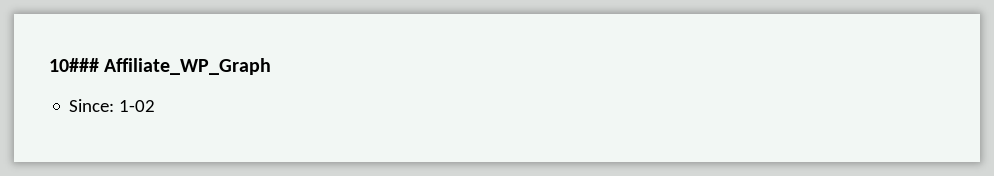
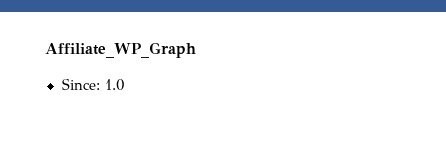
- 10### Affiliate_WP_Graph
+ Affiliate_WP_Graph
- Since: 1-02
+ Since: 1.0

